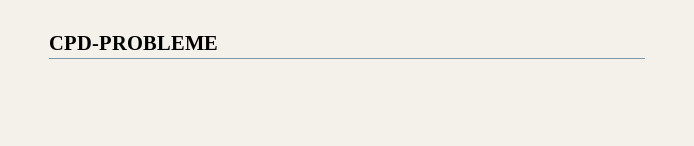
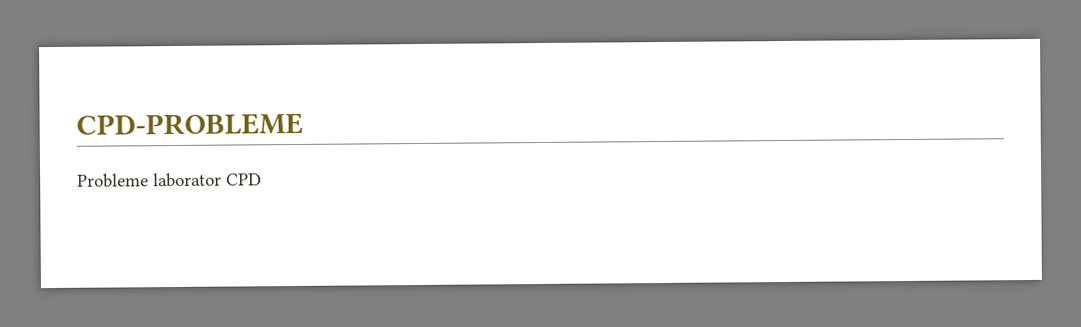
+ Probleme laborator CPD

